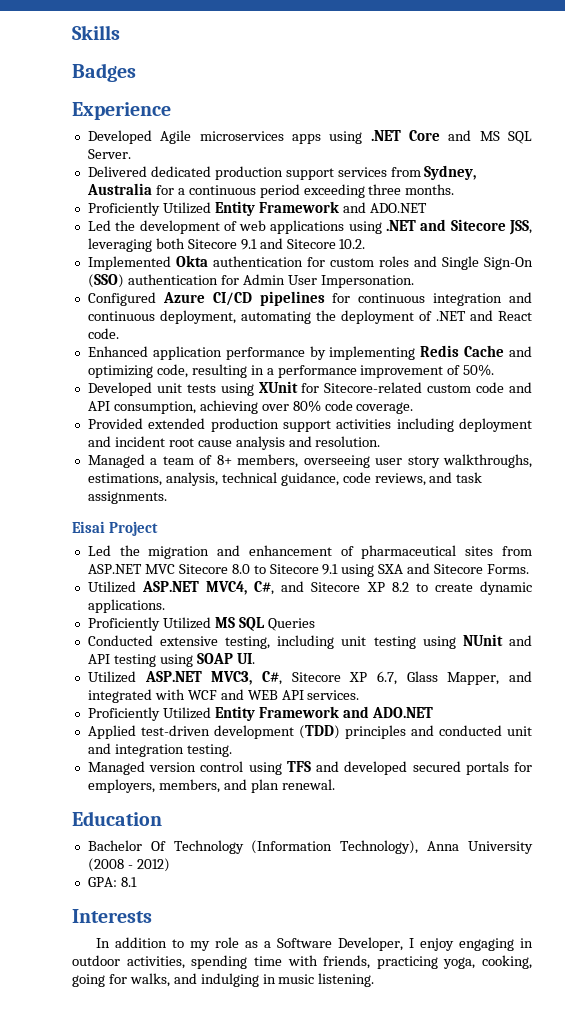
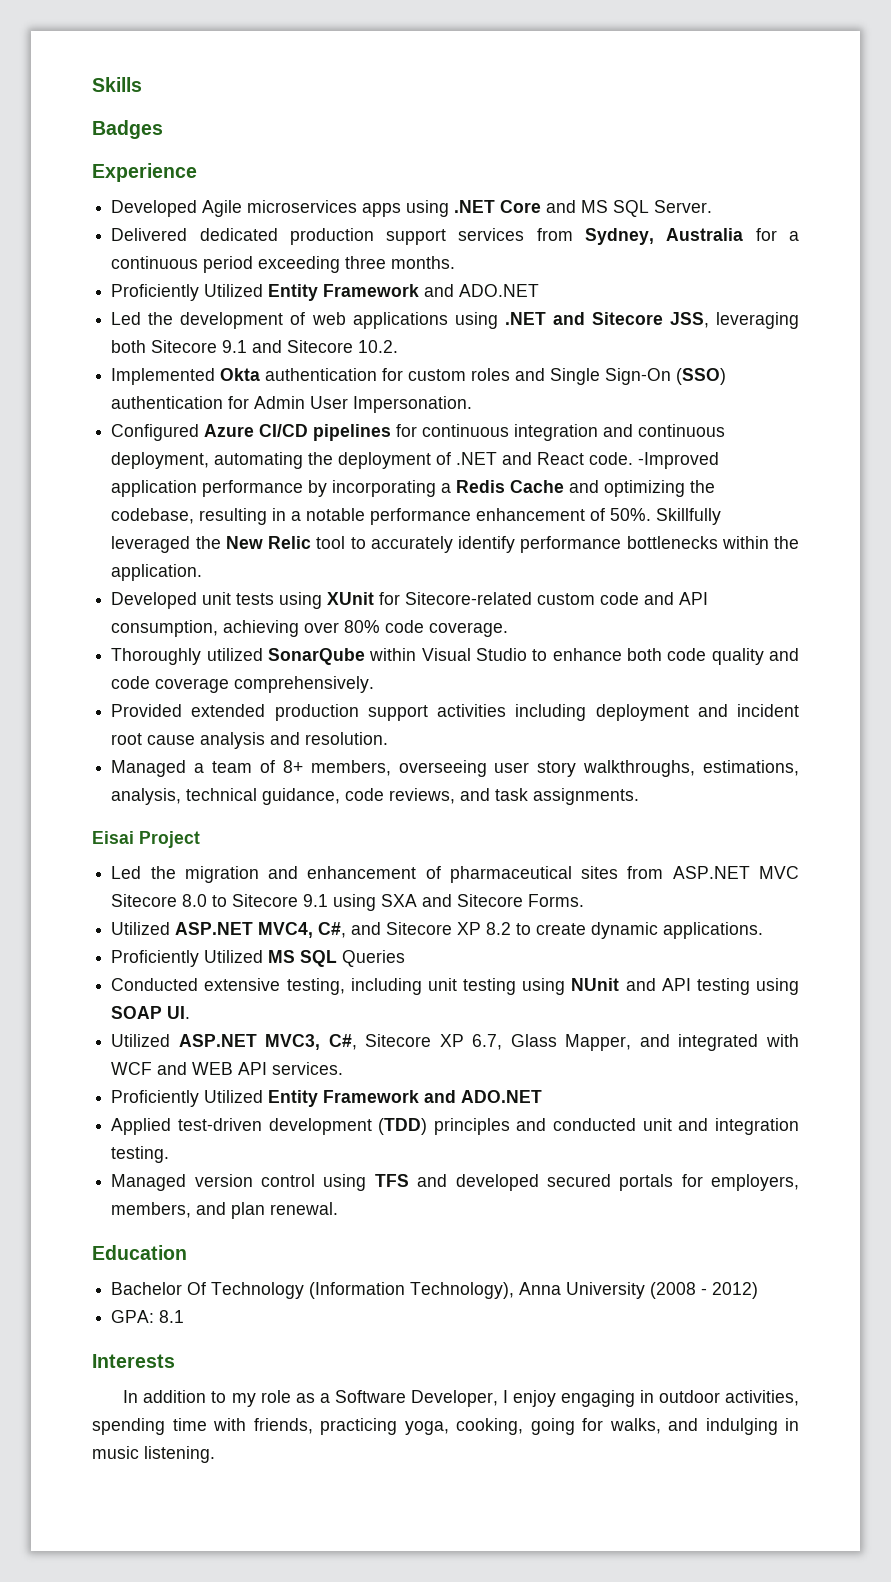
- Configured Azure CI/CD pipelines for continuous integration and continuous deployment, automating the deployment of .NET and React code.
- Enhanced application performance by implementing Redis Cache and optimizing code, resulting in a performance improvement of 50%.
+ Configured Azure CI/CD pipelines for continuous integration and continuous deployment, automating the deployment of .NET and React code. -Improved application performance by incorporating a Redis Cache and optimizing the codebase, resulting in a notable performance enhancement of 50%. Skillfully leveraged the New Relic tool to accurately identify performance bottlenecks within the application.
+ Thoroughly utilized SonarQube within Visual Studio to enhance both code quality and code coverage comprehensively.

